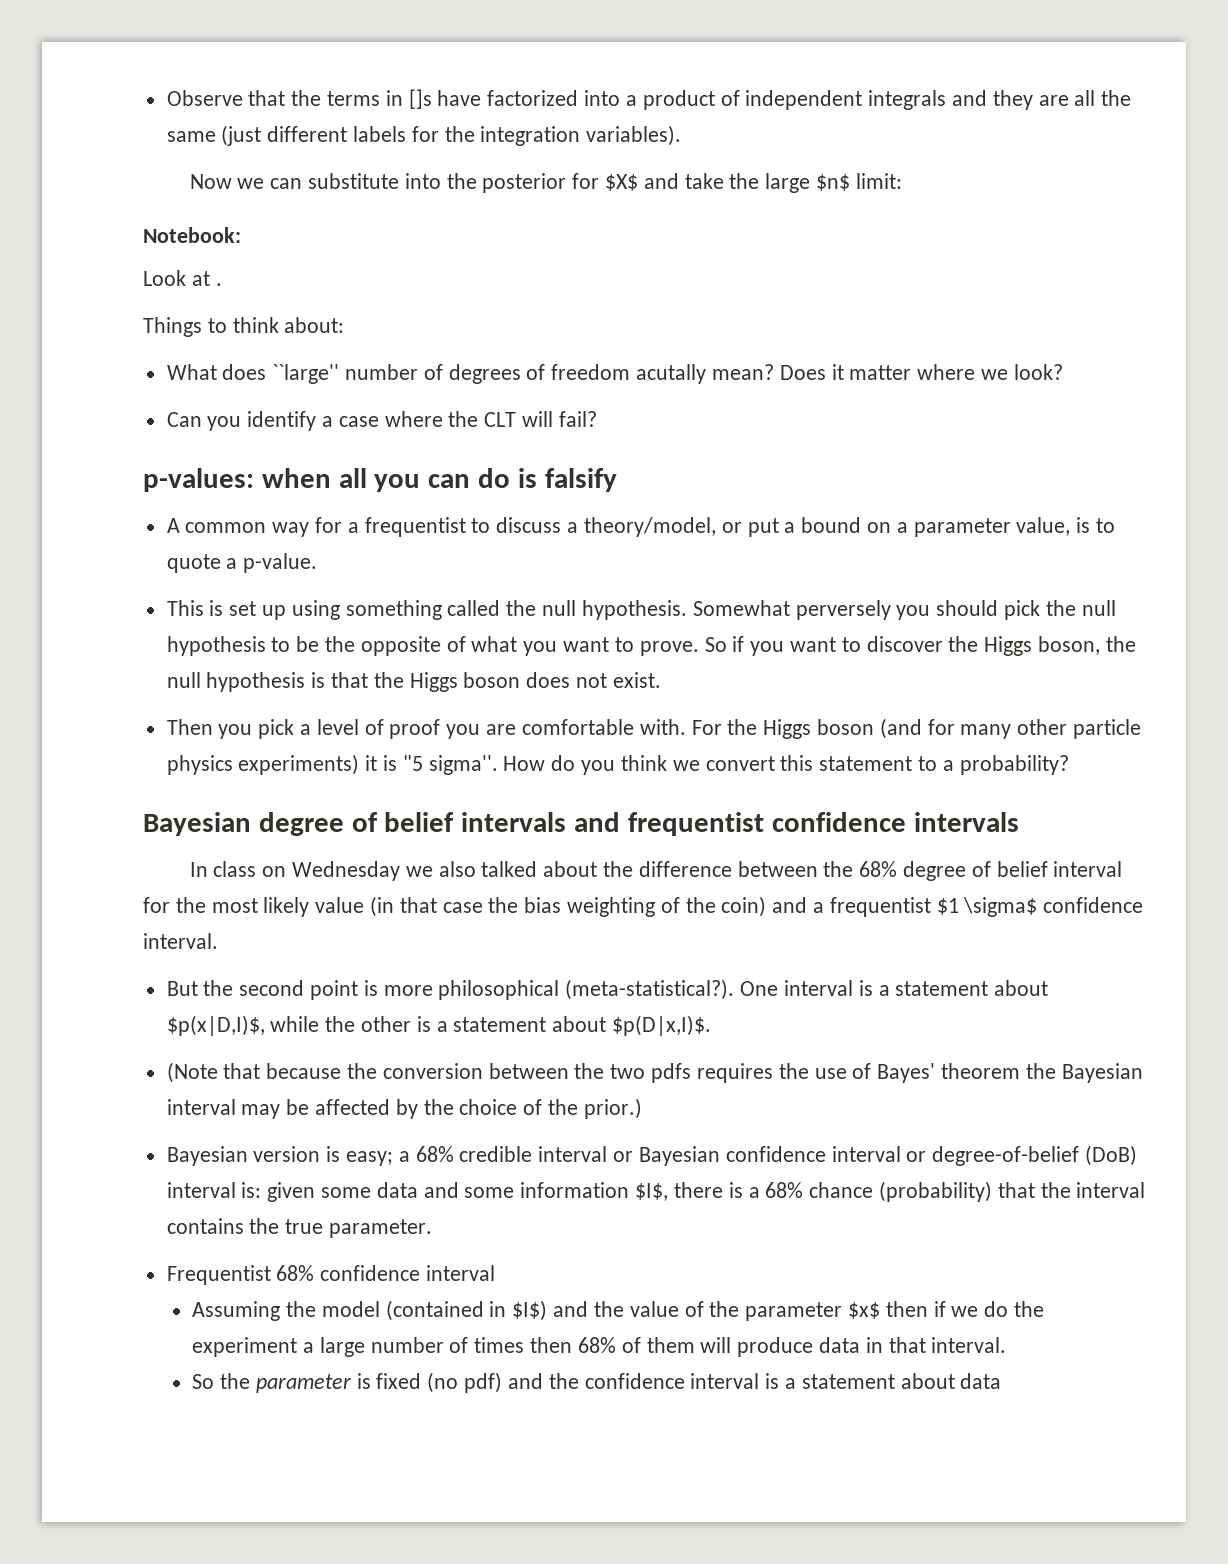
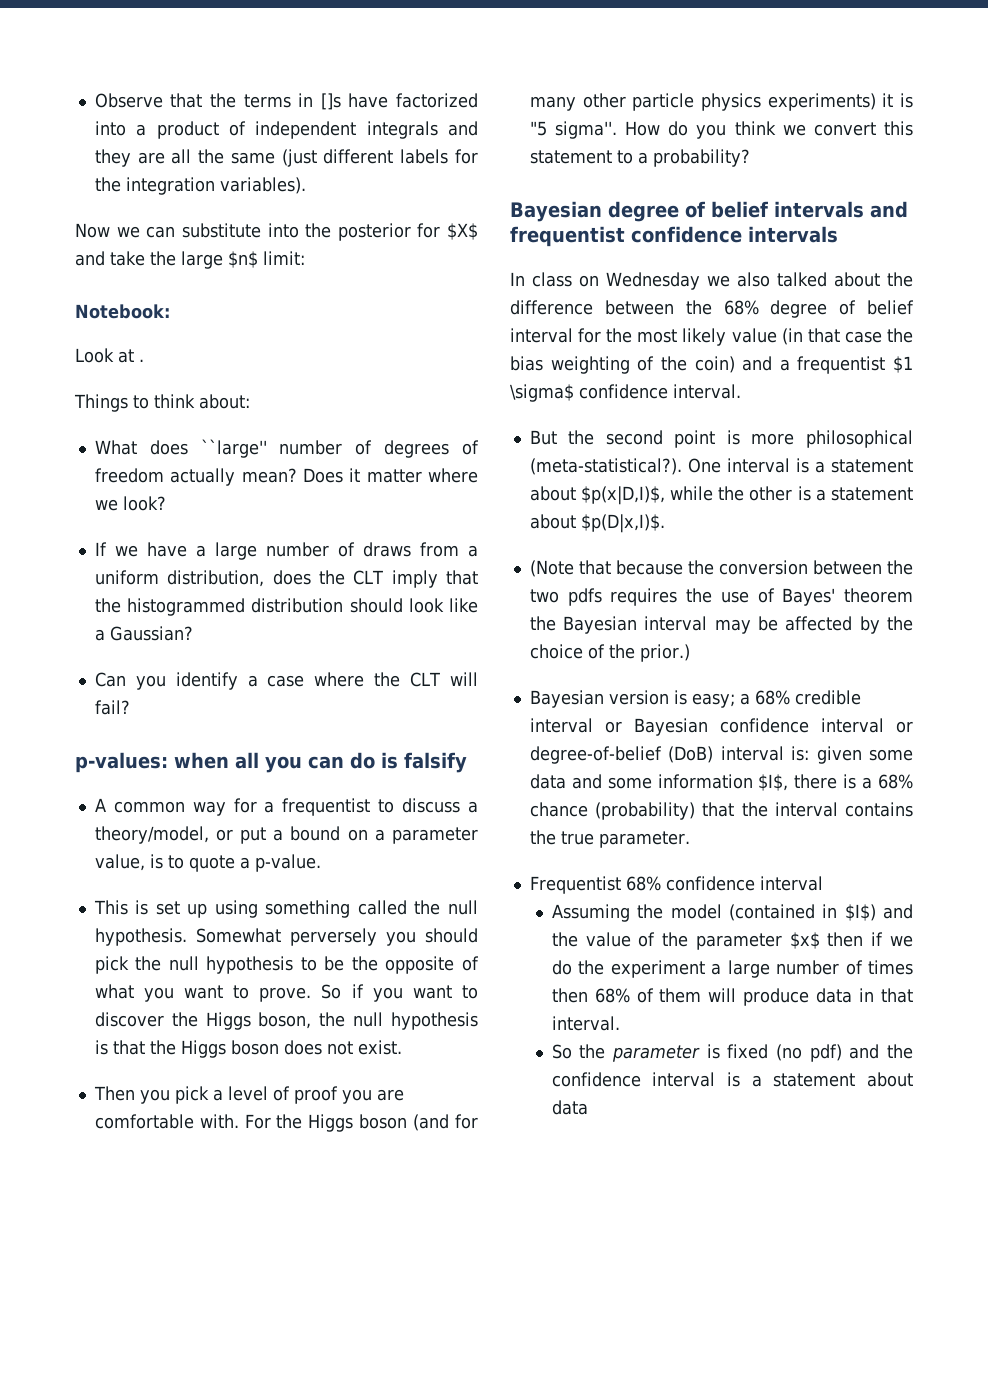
- What does ``large'' number of degrees of freedom acutally mean?
+ What does ``large'' number of degrees of freedom actually mean?
+ If we have a large number of draws from a uniform distribution, does the CLT imply that the histogrammed distribution should look like a Gaussian?

